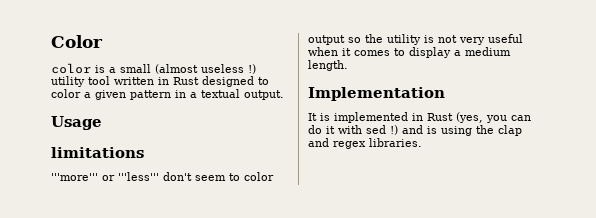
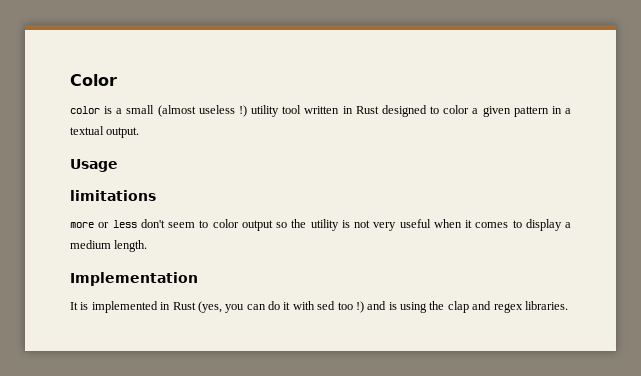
- '''more''' or '''less''' don't seem to color output so the utility is not very useful when it comes to display a medium length.
+ more or less don't seem to color output so the utility is not very useful when it comes to display a medium length.
- It is implemented in Rust (yes, you can do it with sed !) and is using the clap and regex libraries.
+ It is implemented in Rust (yes, you can do it with sed too !) and is using the clap and regex libraries.

